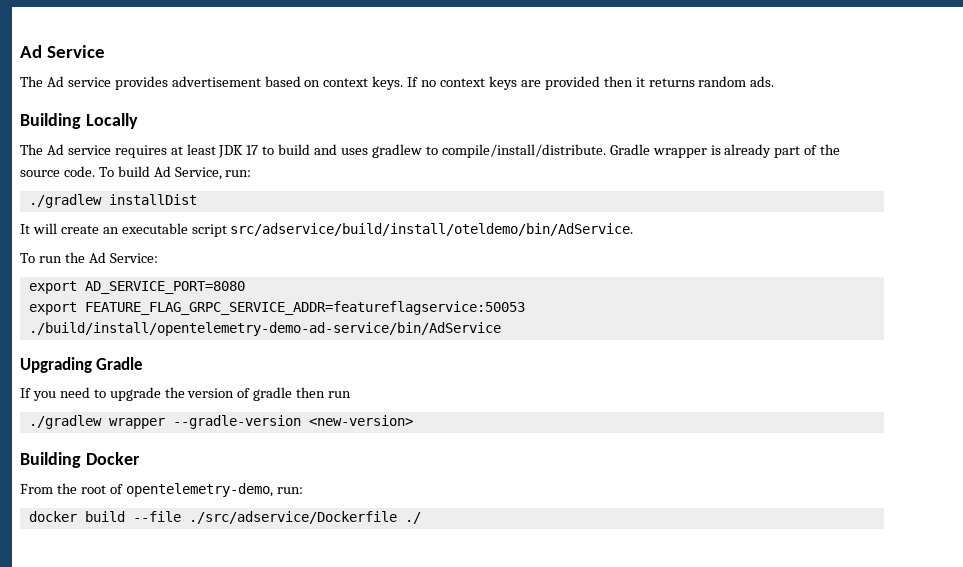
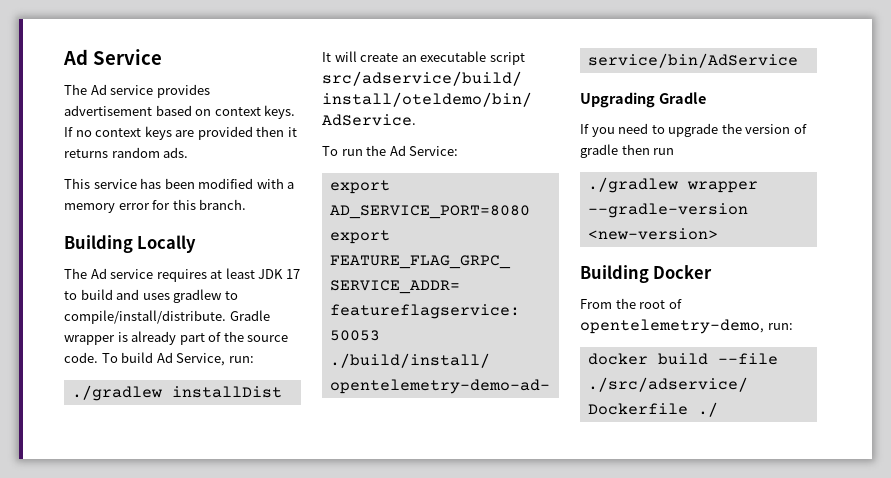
+ This service has been modified with a memory error for this branch.

